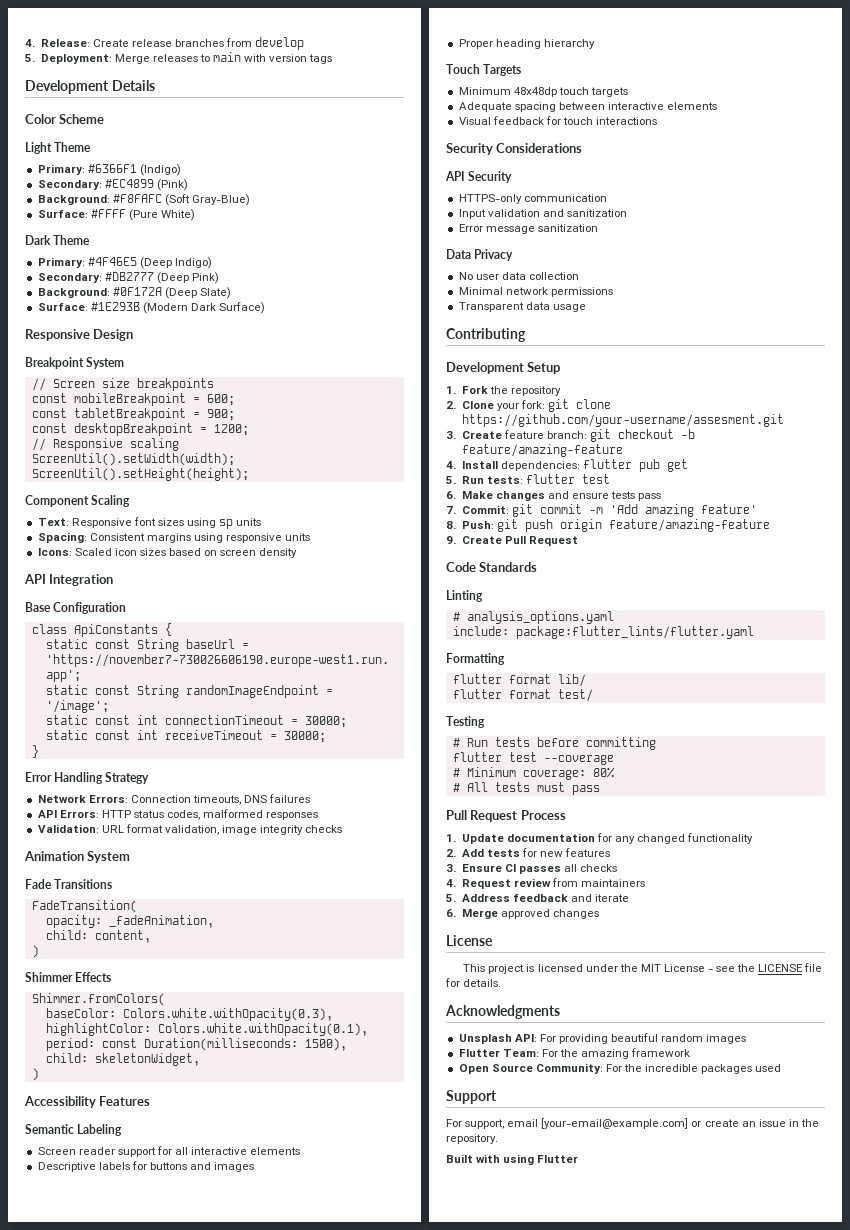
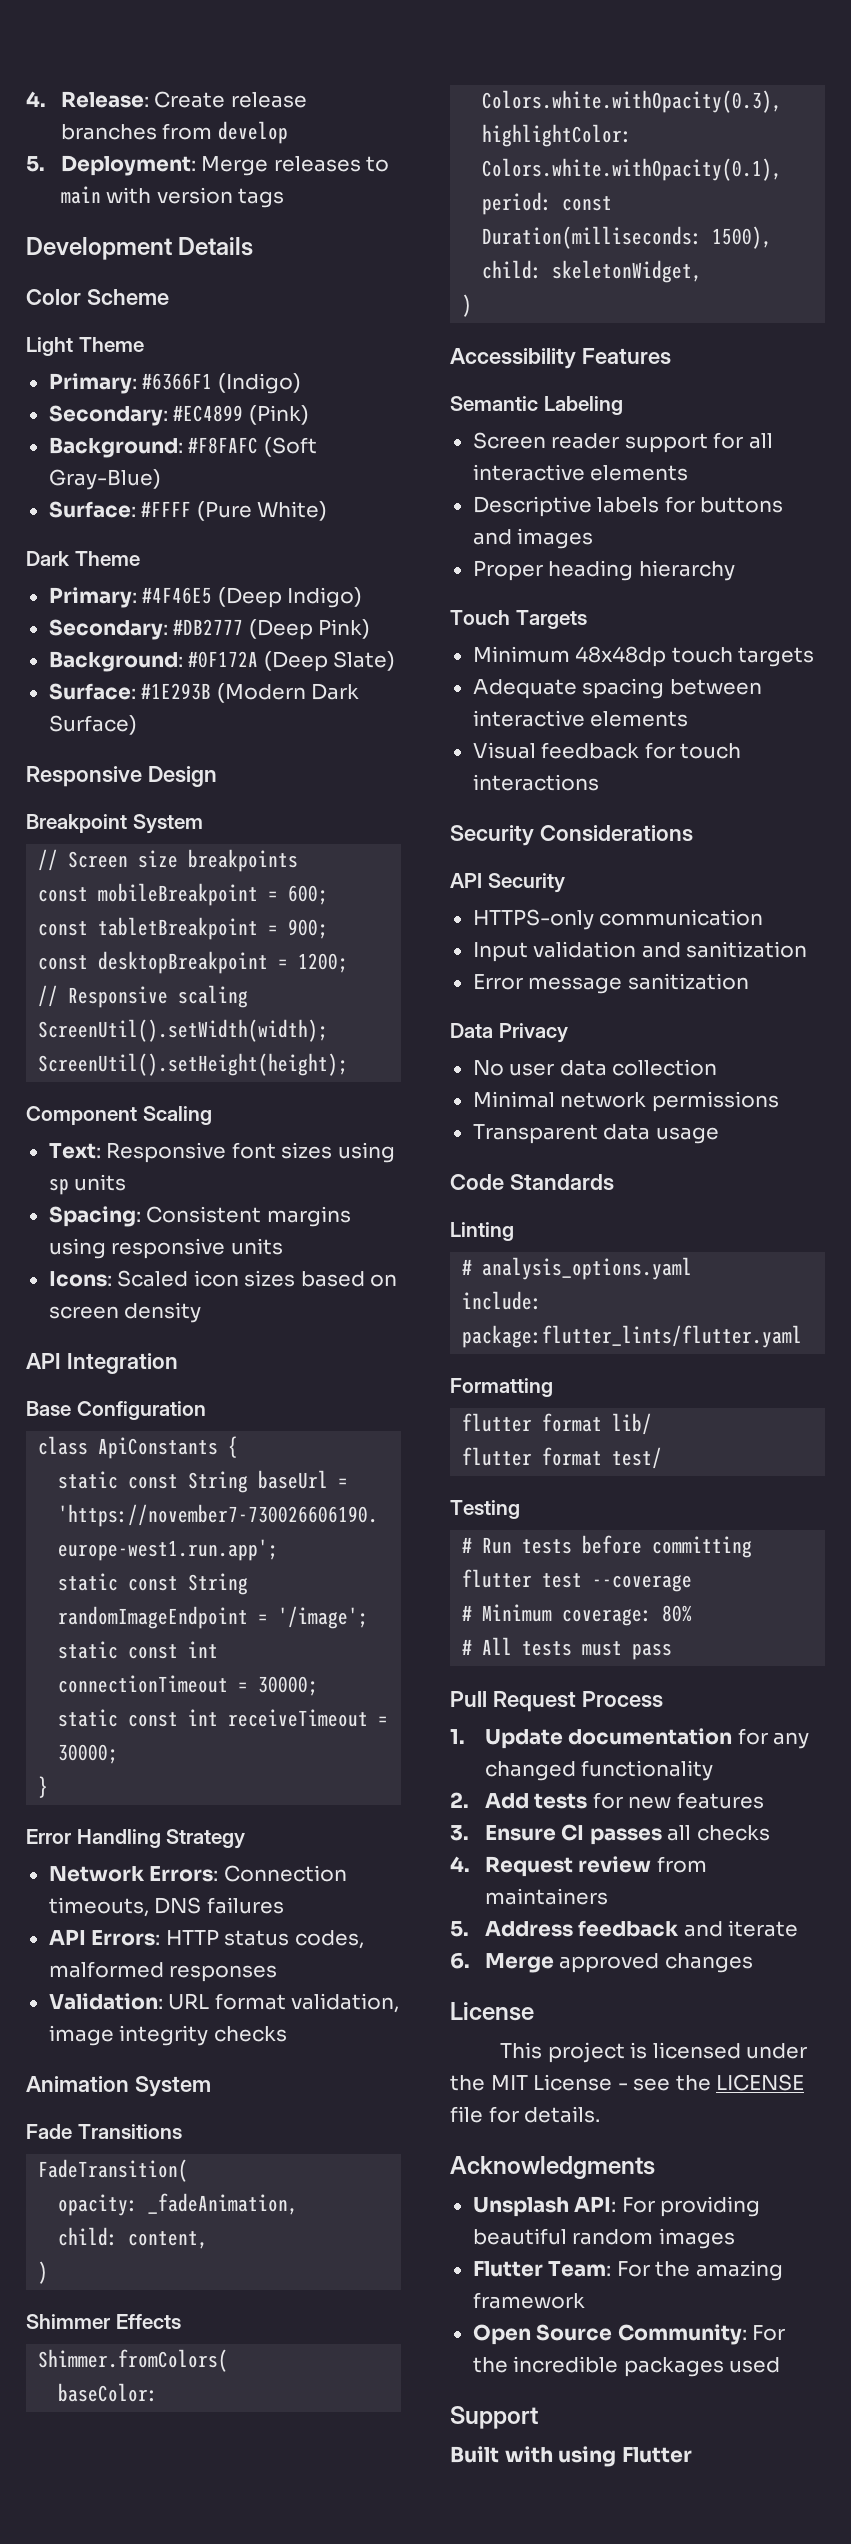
- Contributing
- Development Setup
- 1. Fork the repository
- 2. Clone your fork: git clone https://github.com/your-username/assesment.git
- 3. Create feature branch: git checkout -b feature/amazing-feature
- 4. Install dependencies: flutter pub get
- 5. Run tests: flutter test
- 6. Make changes and ensure tests pass
- 7. Commit: git commit -m 'Add amazing feature'
- 8. Push: git push origin feature/amazing-feature
- 9. Create Pull Request
- For support, email [your-email@example.com] or create an issue in the repository.

